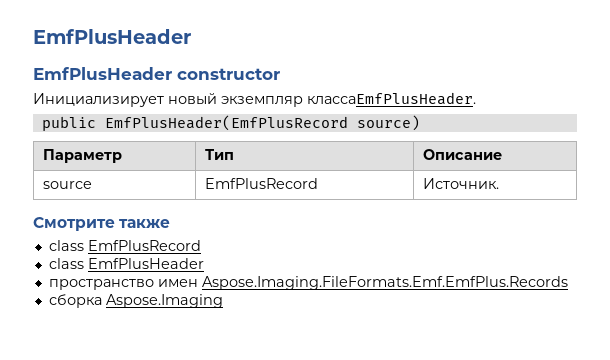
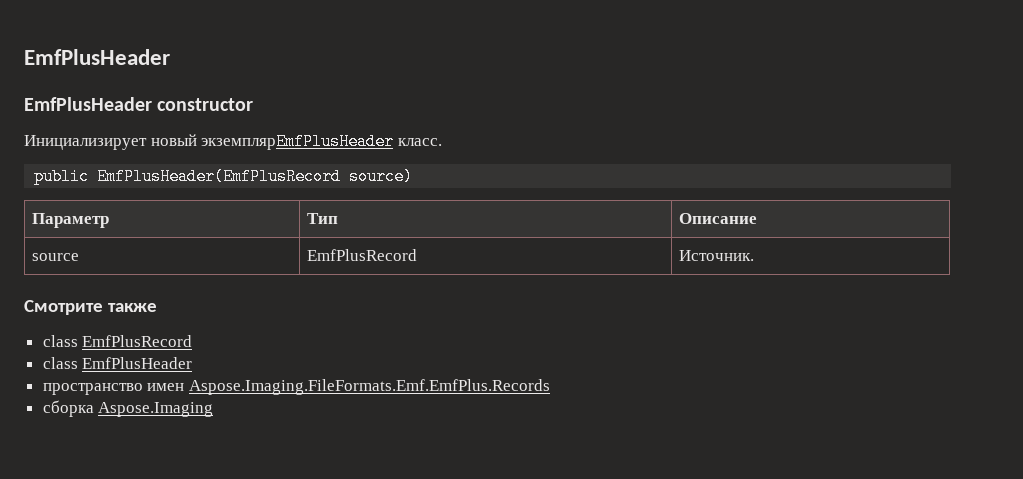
- Инициализирует новый экземпляр классаEmfPlusHeader.
+ Инициализирует новый экземплярEmfPlusHeader класс.

